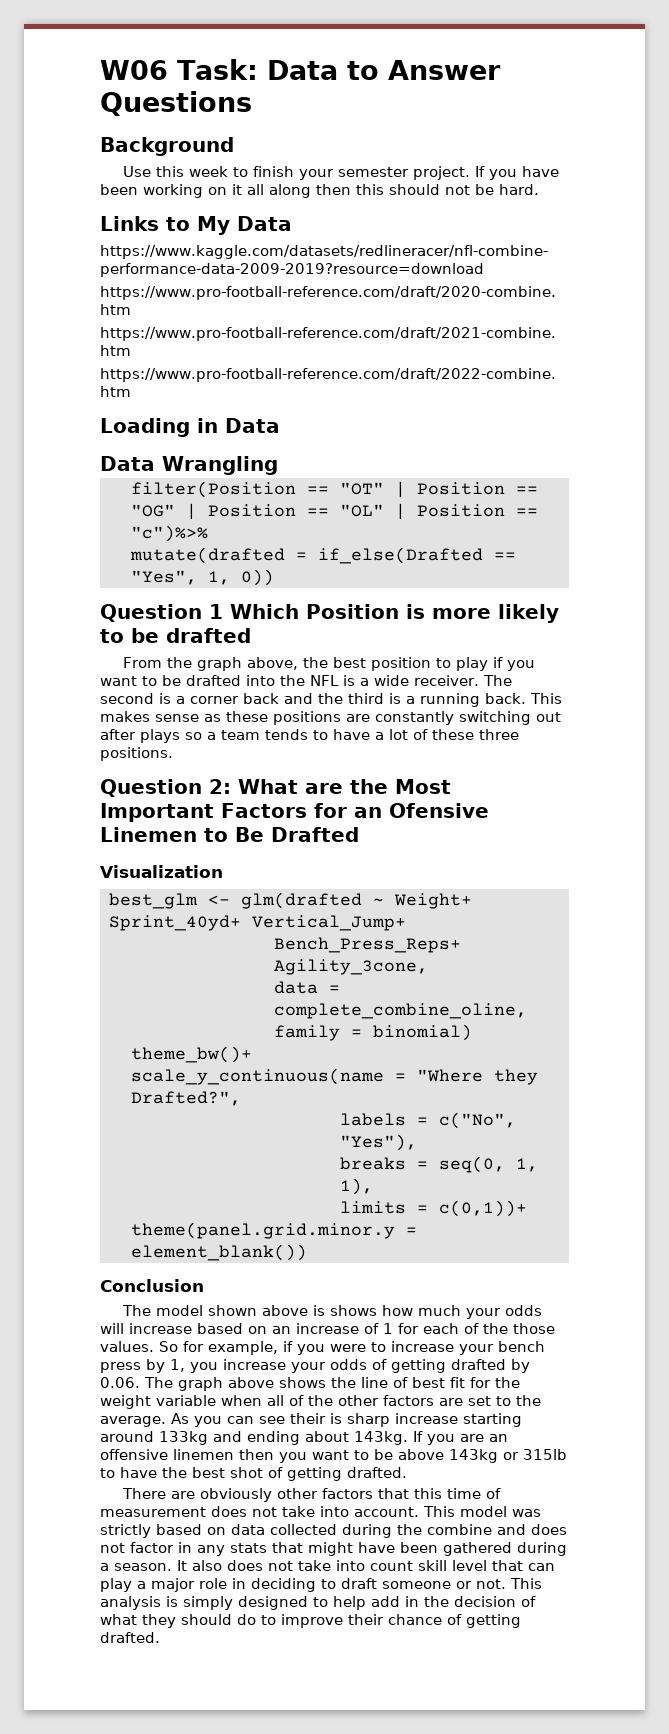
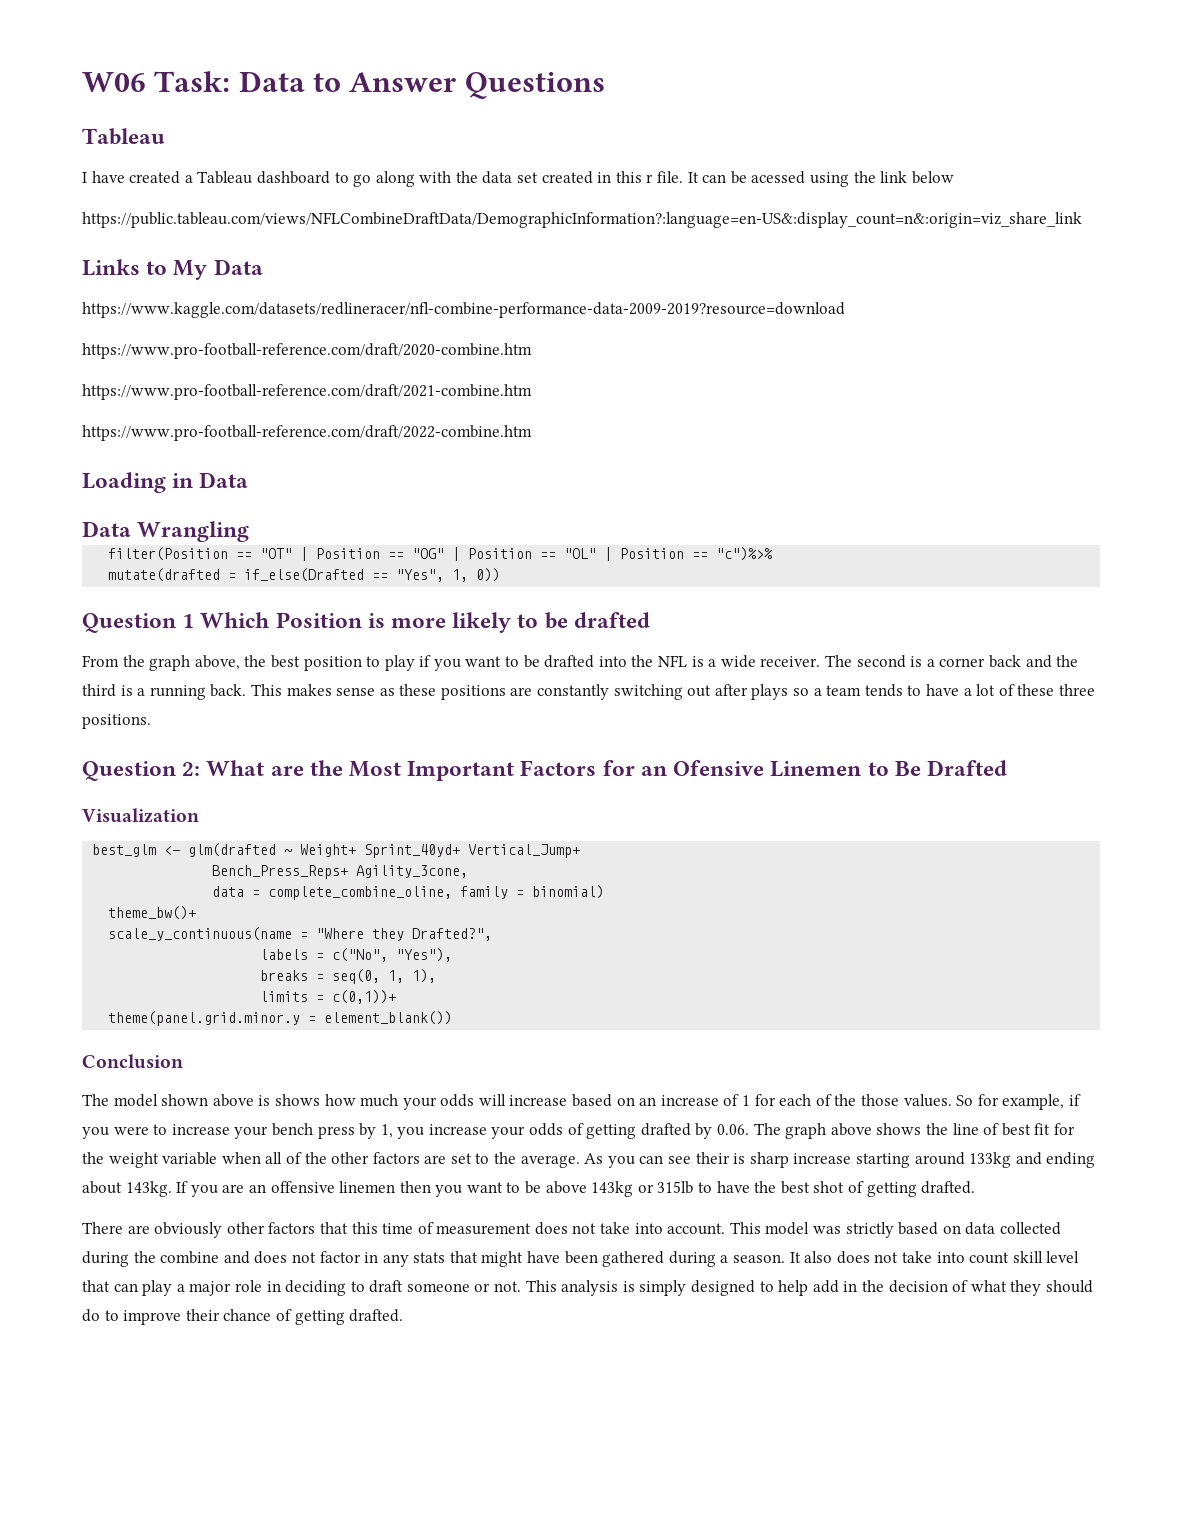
  W06 Task: Data to Answer Questions
- Background
- Use this week to finish your semester project. If you have been working on it all along then this should not be hard.
+ Tableau
+ I have created a Tableau dashboard to go along with the data set created in this r file. It can be acessed using the link below
+ https://public.tableau.com/views/NFLCombineDraftData/DemographicInformation?:language=en-US&:display_count=n&:origin=viz_share_link

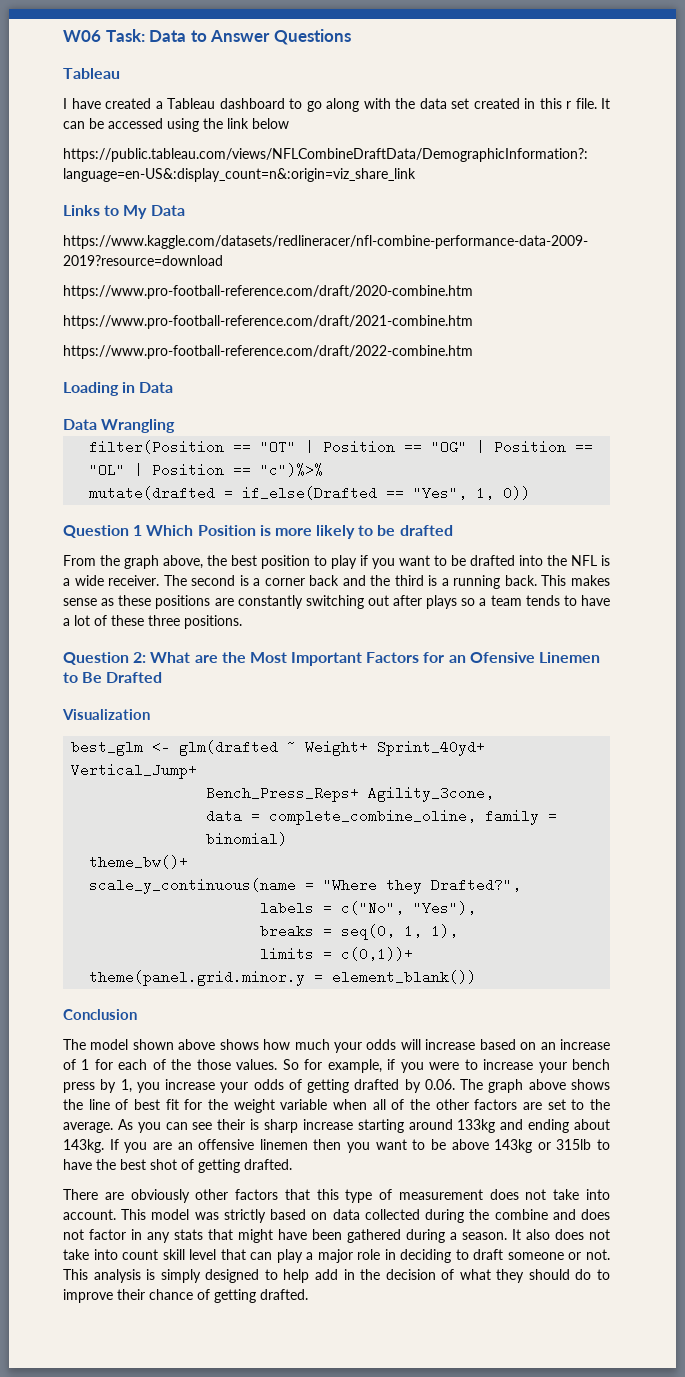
- It can be acessed using the link below
+ It can be accessed using the link below
- The model shown above is shows how much your odds will increase based on an increase of 1 for each of the those values.
+ The model shown above shows how much your odds will increase based on an increase of 1 for each of the those values.
- There are obviously other factors that this time of measurement does not take into account.
+ There are obviously other factors that this type of measurement does not take into account.

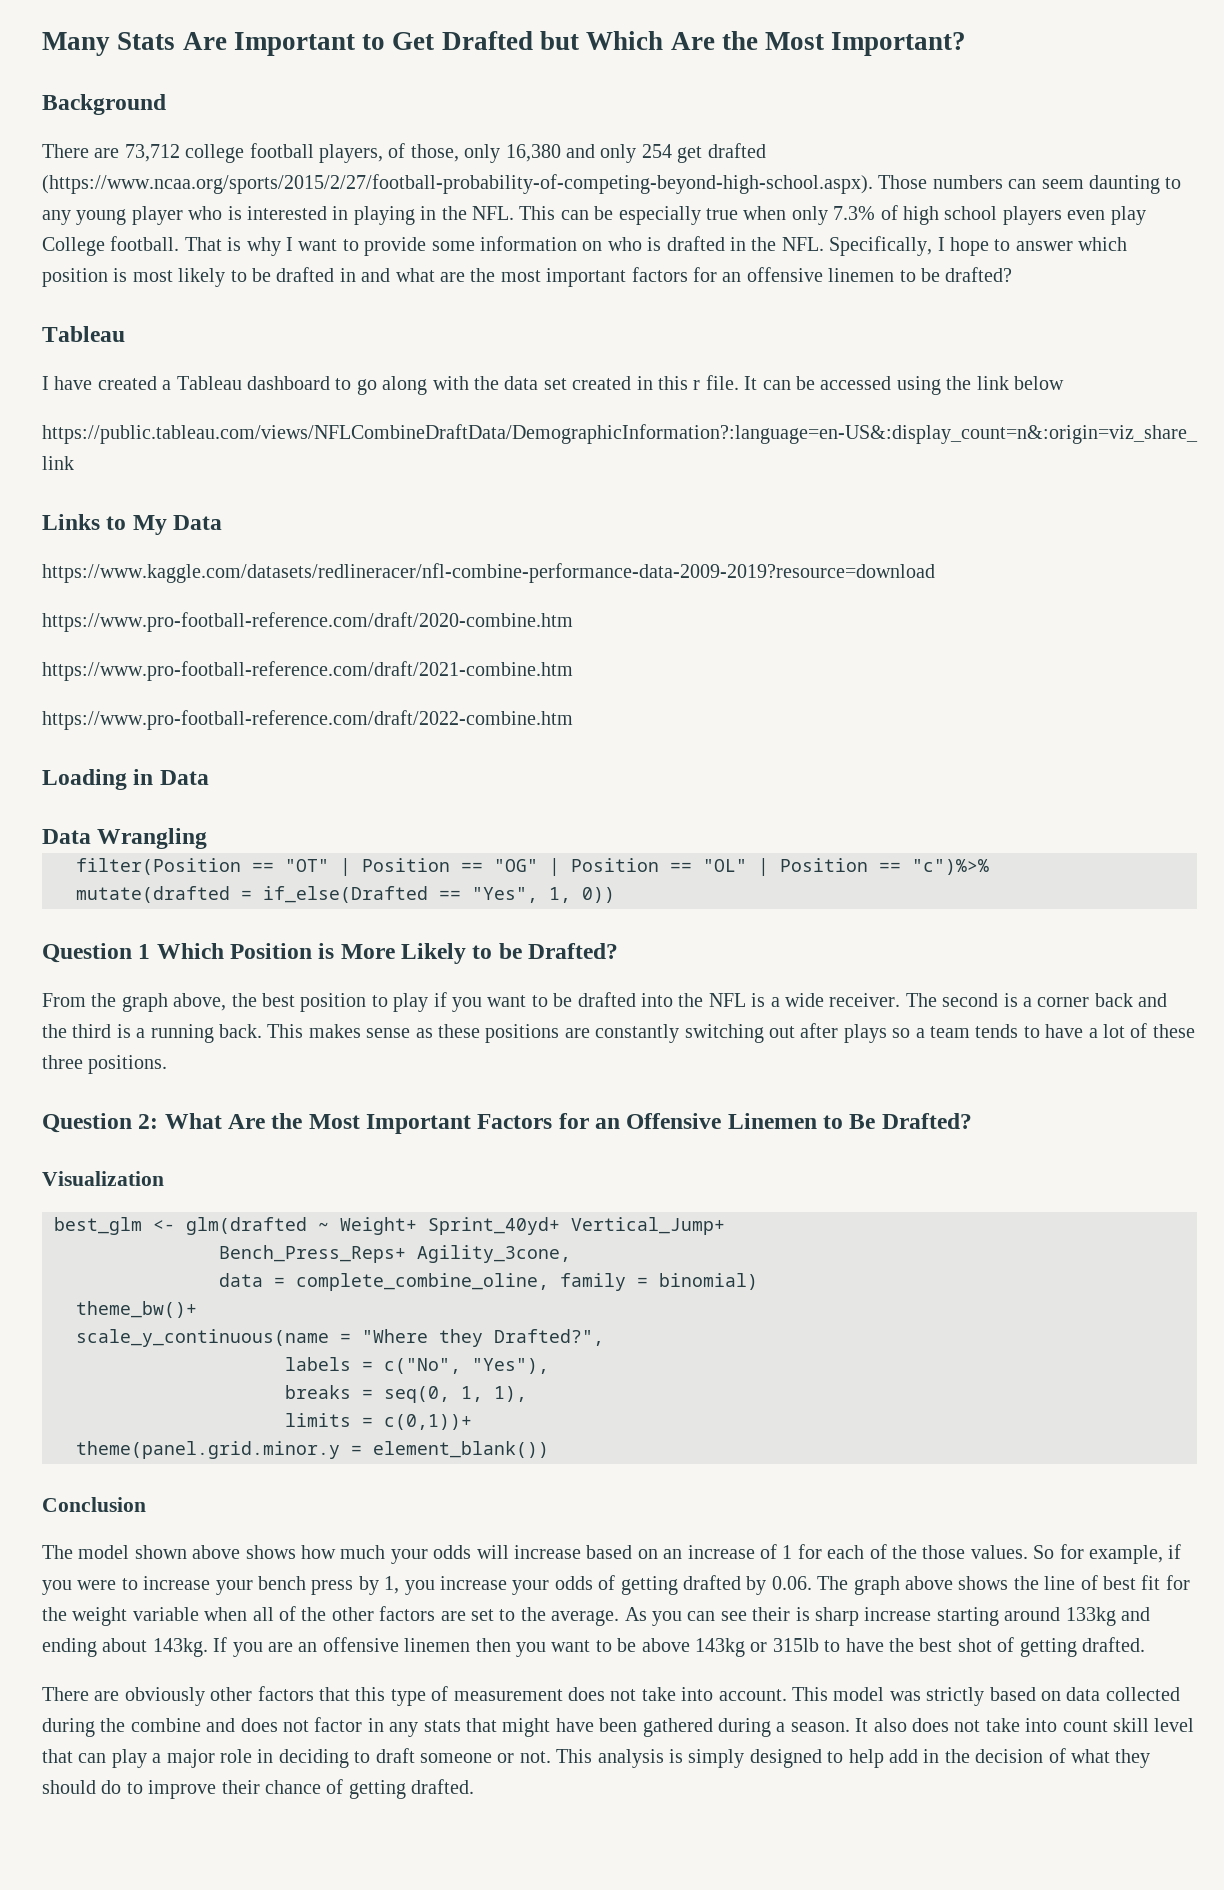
- W06 Task: Data to Answer Questions
+ Many Stats Are Important to Get Drafted but Which Are the Most Important?
+ Background
+ There are 73,712 college football players, of those, only 16,380 and only 254 get drafted (https://www.ncaa.org/sports/2015/2/27/football-probability-of-competing-beyond-high-school.aspx). Those numbers can seem daunting to any young player who is interested in playing in the NFL. This can be especially true when only 7.3% of high school players even play College football. That is why I want to provide some information on who is drafted in the NFL. Specifically, I hope to answer which position is most likely to be drafted in and what are the most important factors for an offensive linemen to be drafted?
- Question 1 Which Position is more likely to be drafted
+ Question 1 Which Position is More Likely to be Drafted?
- Question 2: What are the Most Important Factors for an Ofensive Linemen to Be Drafted
+ Question 2: What Are the Most Important Factors for an Offensive Linemen to Be Drafted?

